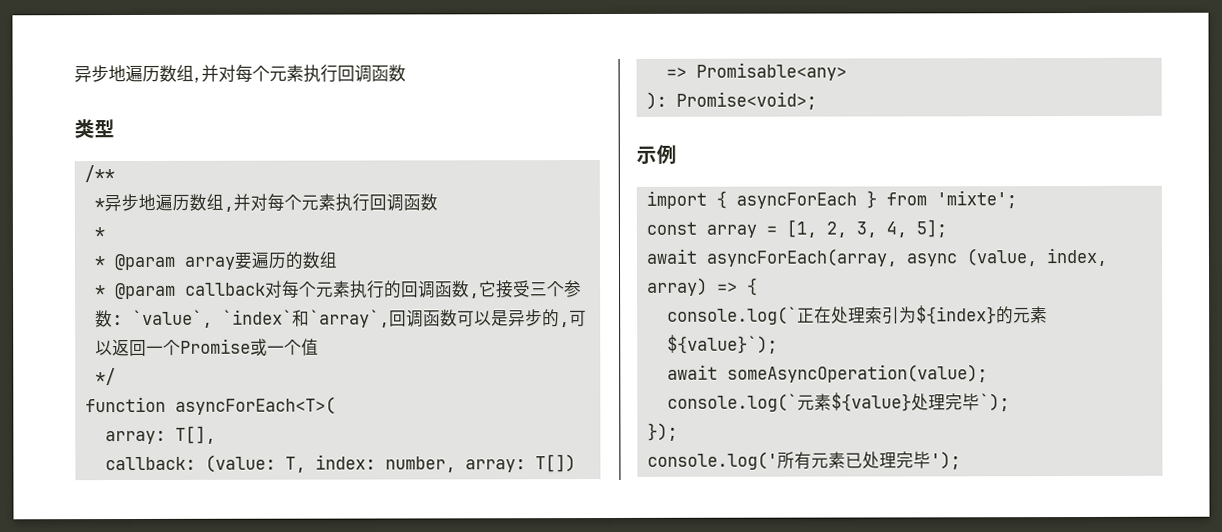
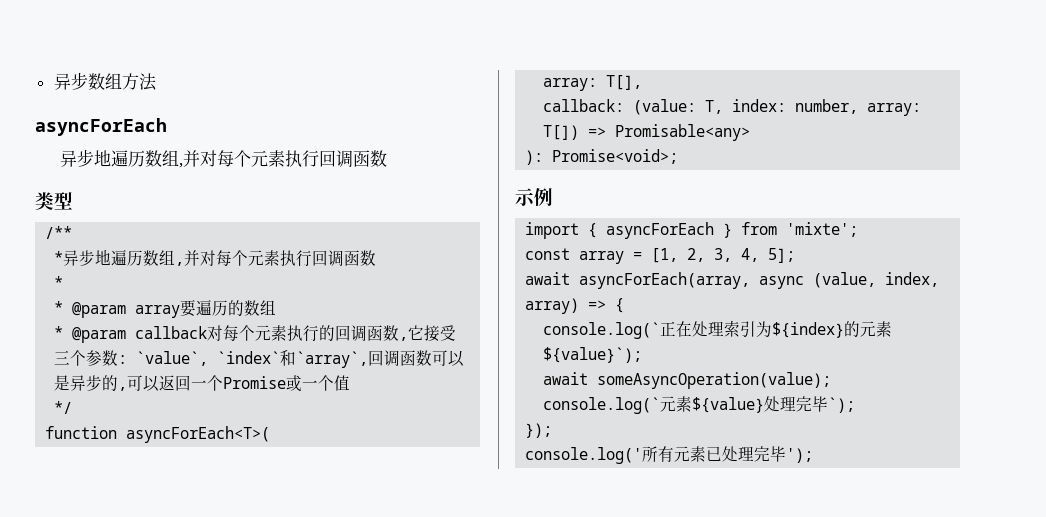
+ 异步数组方法
+ asyncForEach

